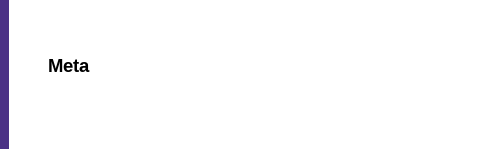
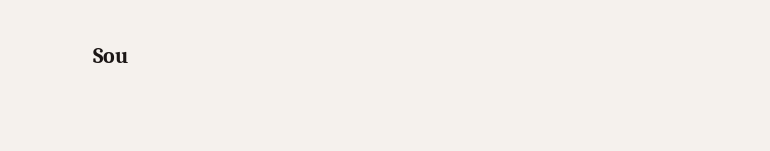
- Meta
+ Sou

